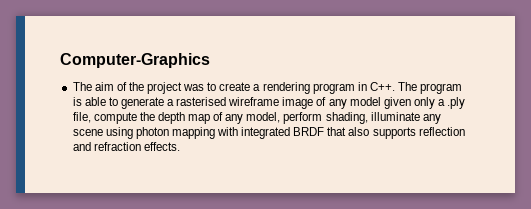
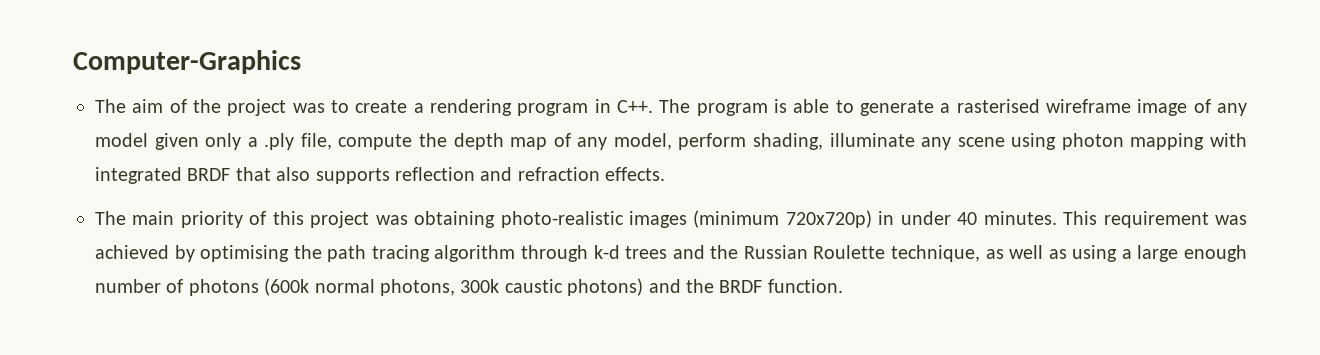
+ The main priority of this project was obtaining photo-realistic images (minimum 720x720p) in under 40 minutes. This requirement was achieved by optimising the path tracing algorithm through k-d trees and the Russian Roulette technique, as well as using a large enough number of photons (600k normal photons, 300k caustic photons) and the BRDF function.

